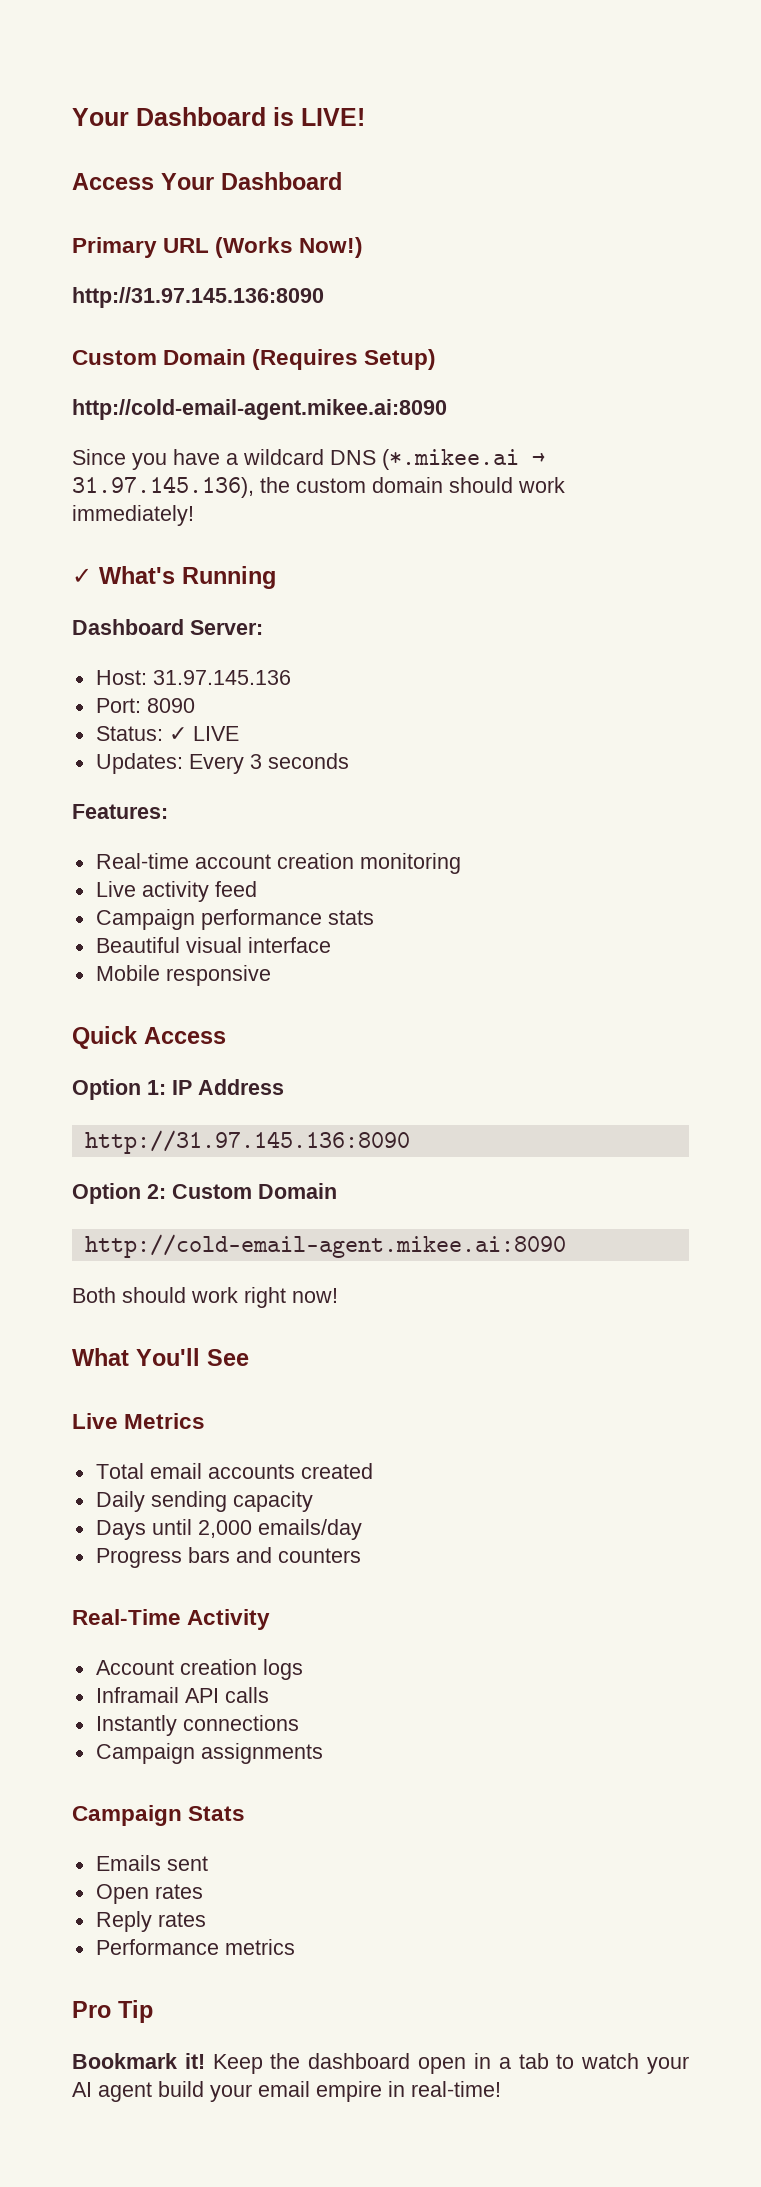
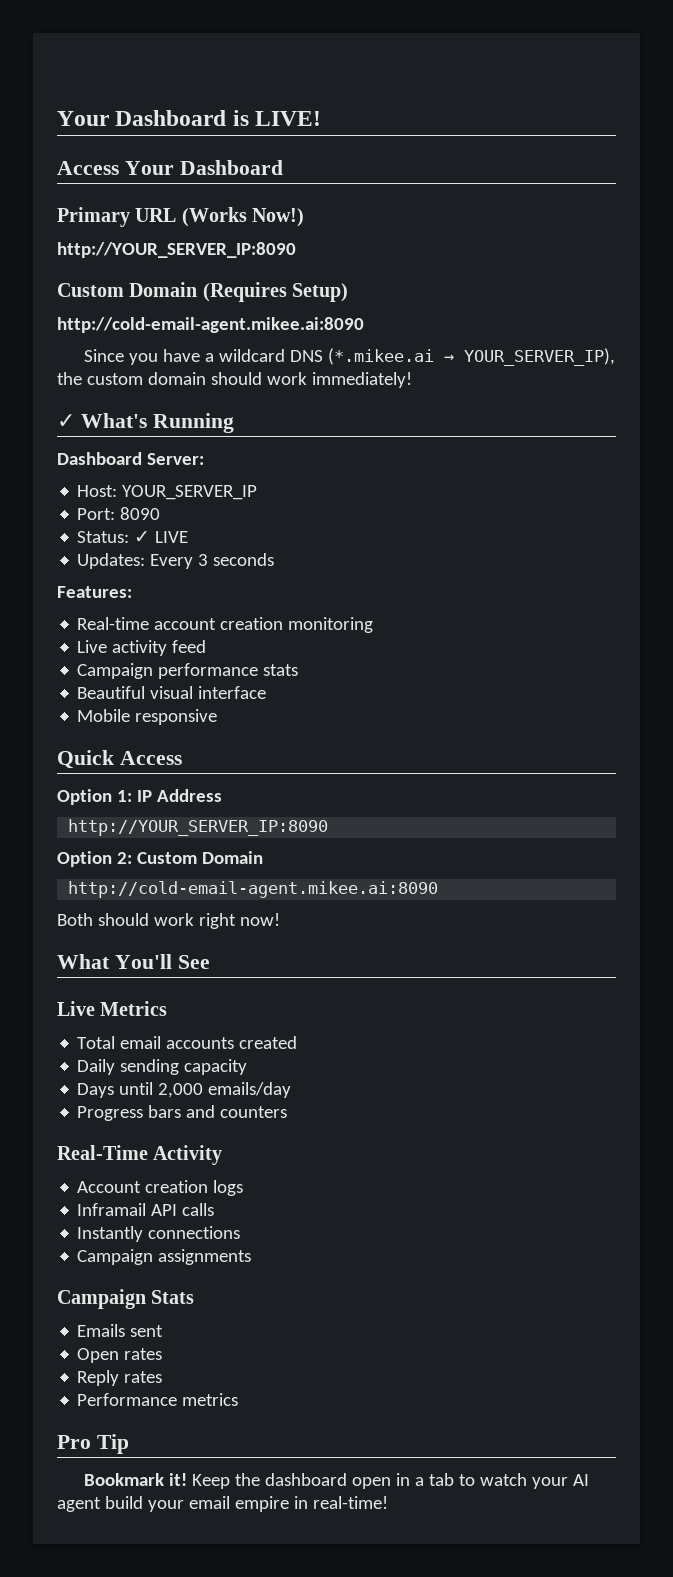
  Primary URL (Works Now!)
- http://31.97.145.136:8090
+ http://YOUR_SERVER_IP:8090
- Since you have a wildcard DNS (*.mikee.ai → 31.97.145.136), the custom domain should work immediately!
+ Since you have a wildcard DNS (*.mikee.ai → YOUR_SERVER_IP), the custom domain should work immediately!
- Host: 31.97.145.136
+ Host: YOUR_SERVER_IP
  Option 1: IP Address
- http://31.97.145.136:8090
+ http://YOUR_SERVER_IP:8090

